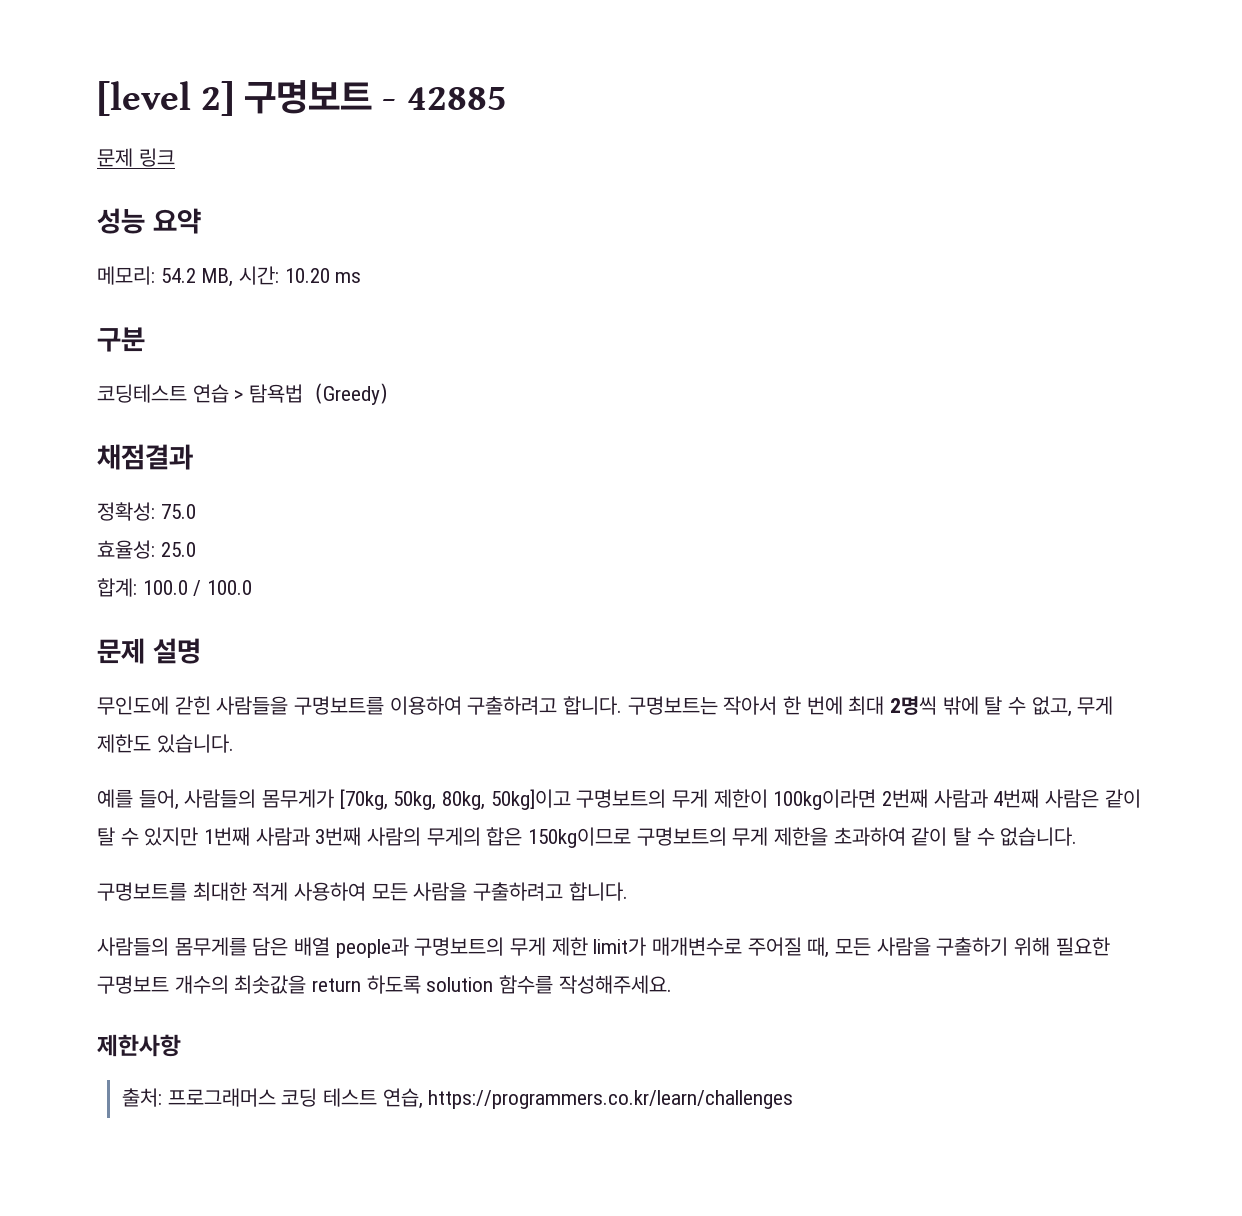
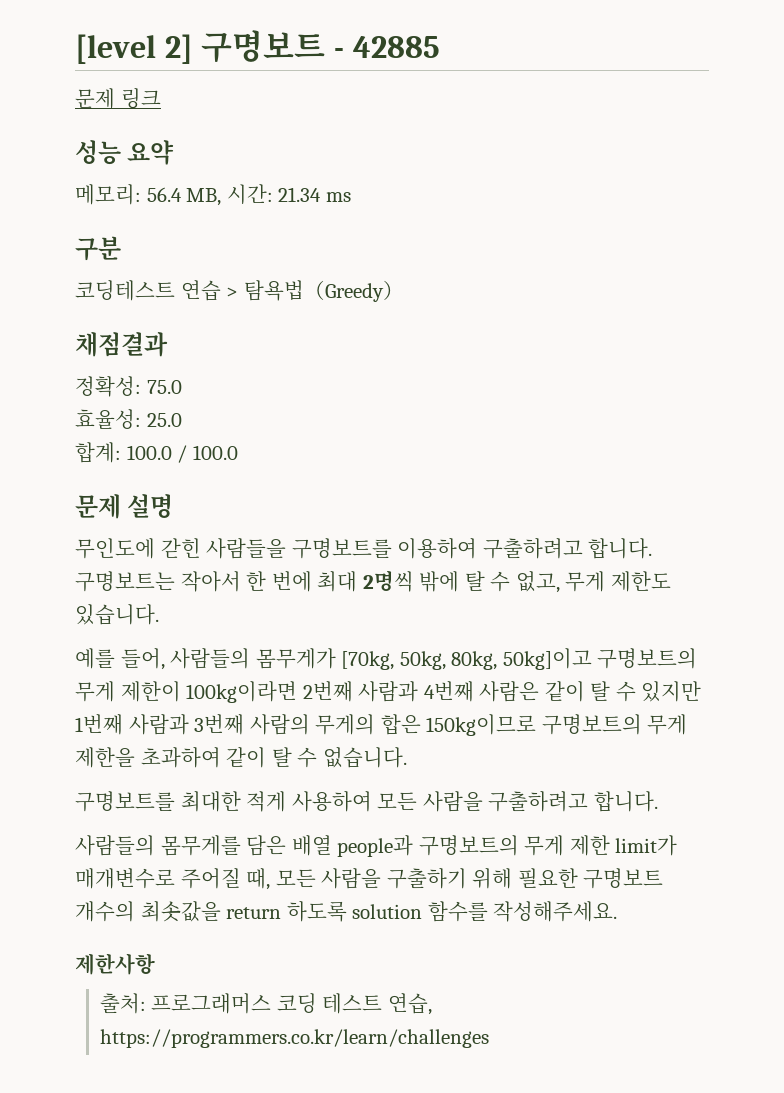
- 메모리: 54.2 MB, 시간: 10.20 ms
+ 메모리: 56.4 MB, 시간: 21.34 ms

